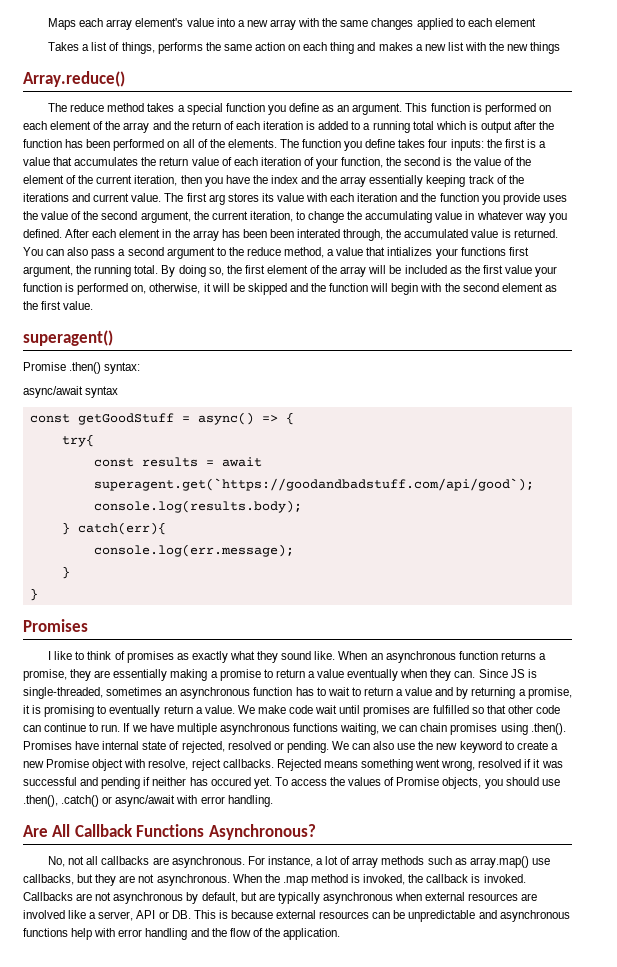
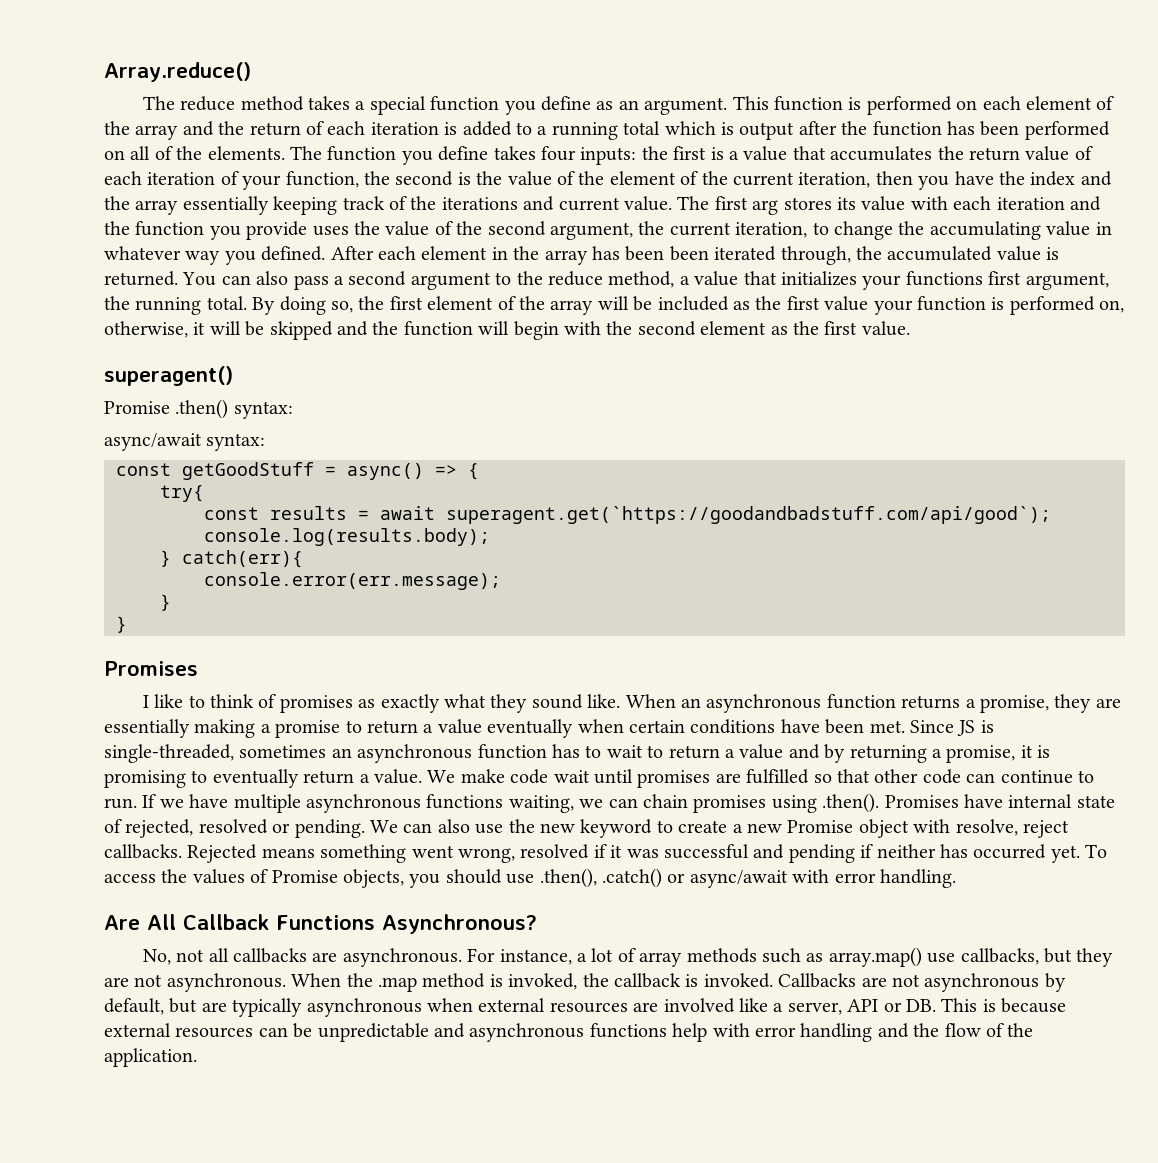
- Maps each array element's value into a new array with the same changes applied to each element
- Takes a list of things, performs the same action on each thing and makes a new list with the new things
- After each element in the array has been been interated through, the accumulated value is returned.
+ After each element in the array has been been iterated through, the accumulated value is returned.
- You can also pass a second argument to the reduce method, a value that intializes your functions first argument, the running total.
+ You can also pass a second argument to the reduce method, a value that initializes your functions first argument, the running total.
- async/await syntax
+ async/await syntax:
- console.log(err.message);
+ console.error(err.message);
- When an asynchronous function returns a promise, they are essentially making a promise to return a value eventually when they can.
+ When an asynchronous function returns a promise, they are essentially making a promise to return a value eventually when certain conditions have been met.
- Rejected means something went wrong, resolved if it was successful and pending if neither has occured yet.
+ Rejected means something went wrong, resolved if it was successful and pending if neither has occurred yet.

